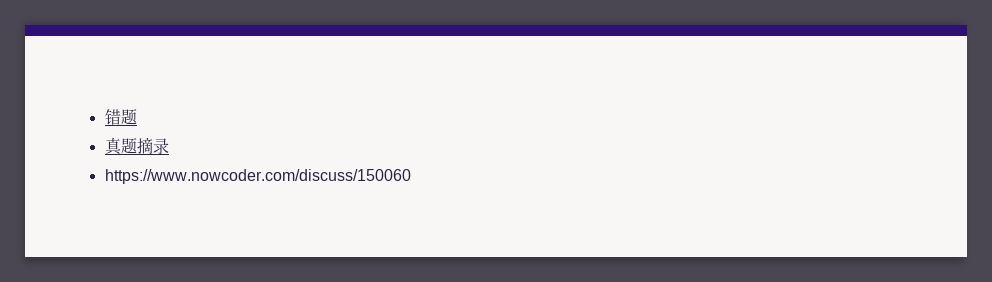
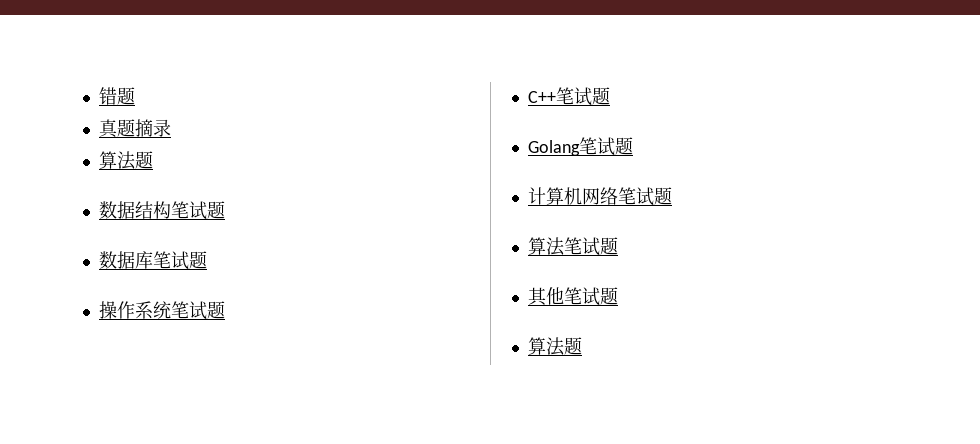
  真题摘录
- https://www.nowcoder.com/discuss/150060
+ 算法题
+ 数据结构笔试题
+ 数据库笔试题
+ 操作系统笔试题
+ C++笔试题
+ Golang笔试题
+ 计算机网络笔试题
+ 算法笔试题
+ 其他笔试题
+ 算法题

